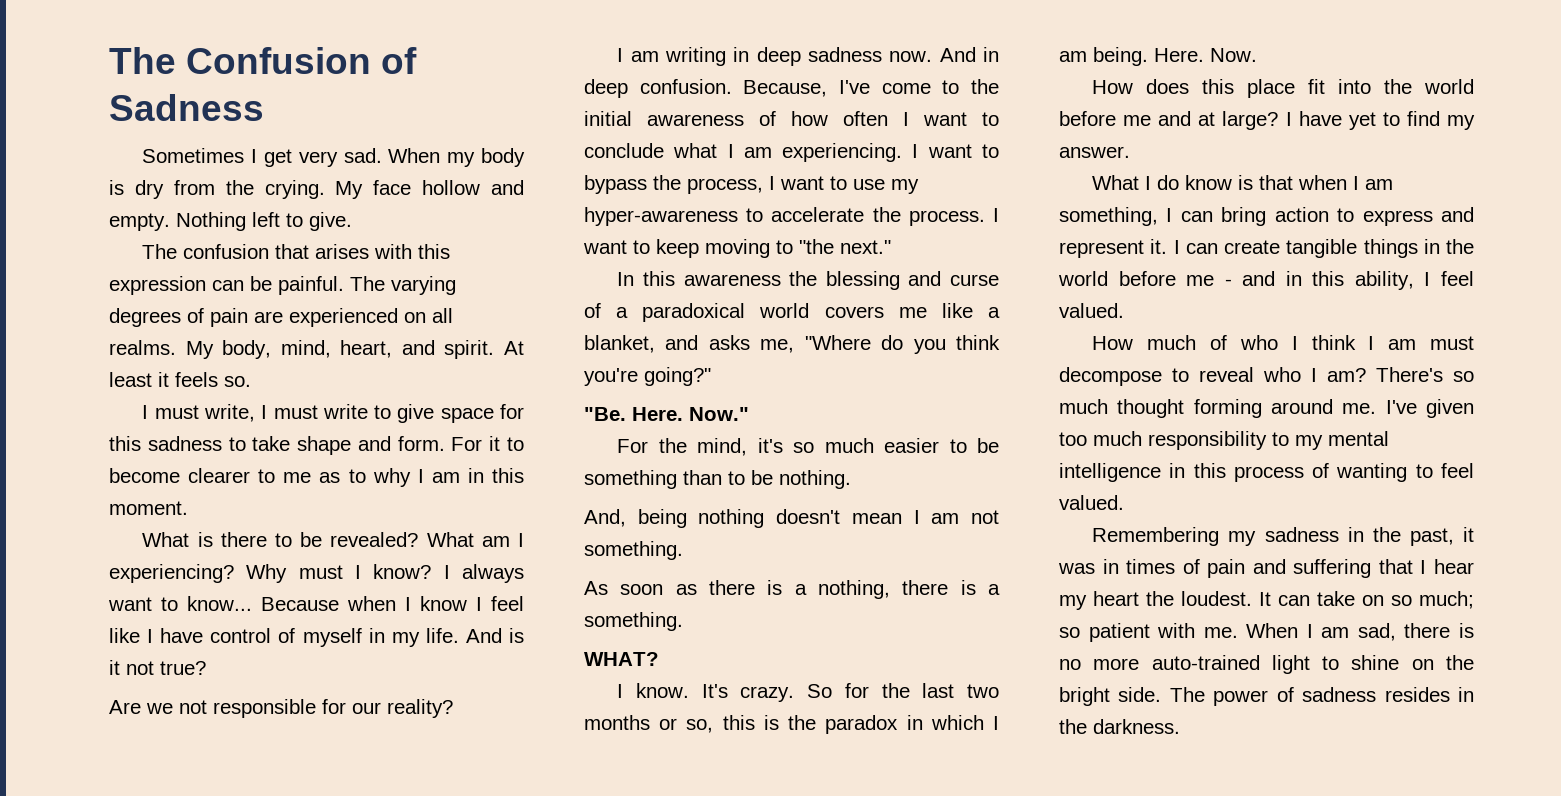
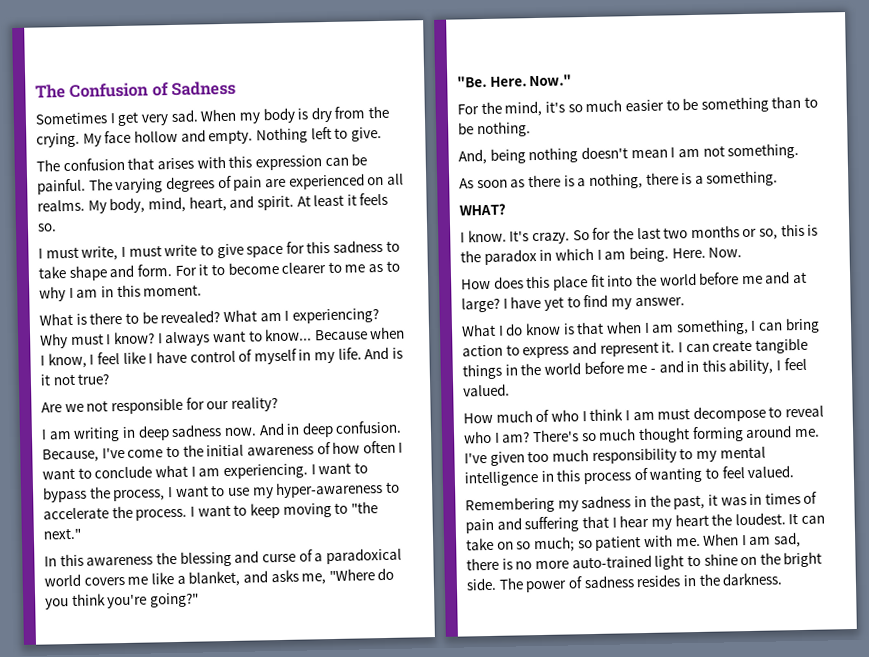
- Because when I know I feel like I have control of myself in my life.
+ Because when I know, I feel like I have control of myself in my life.

